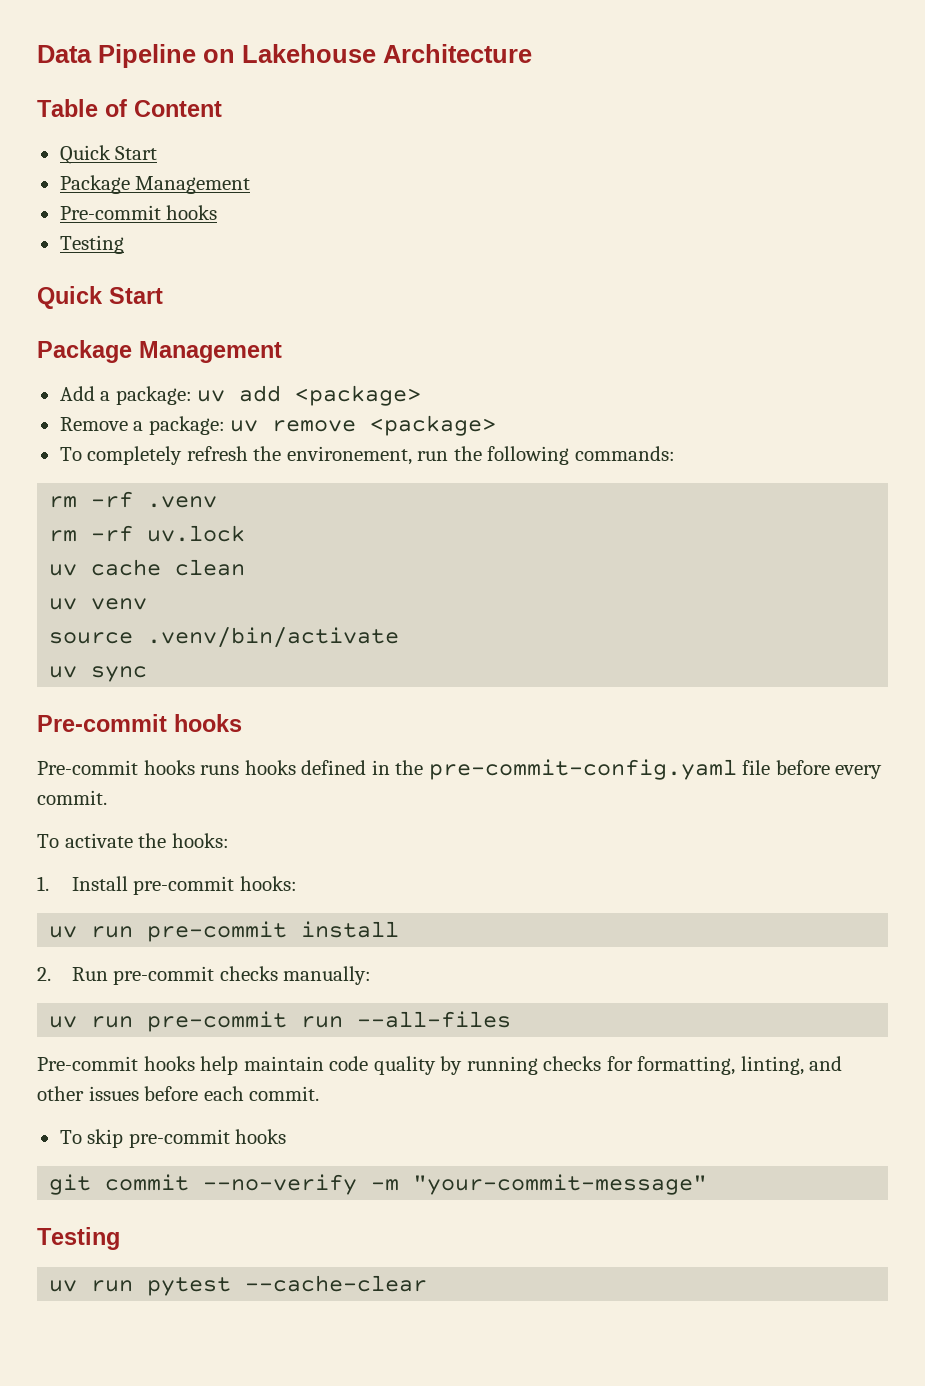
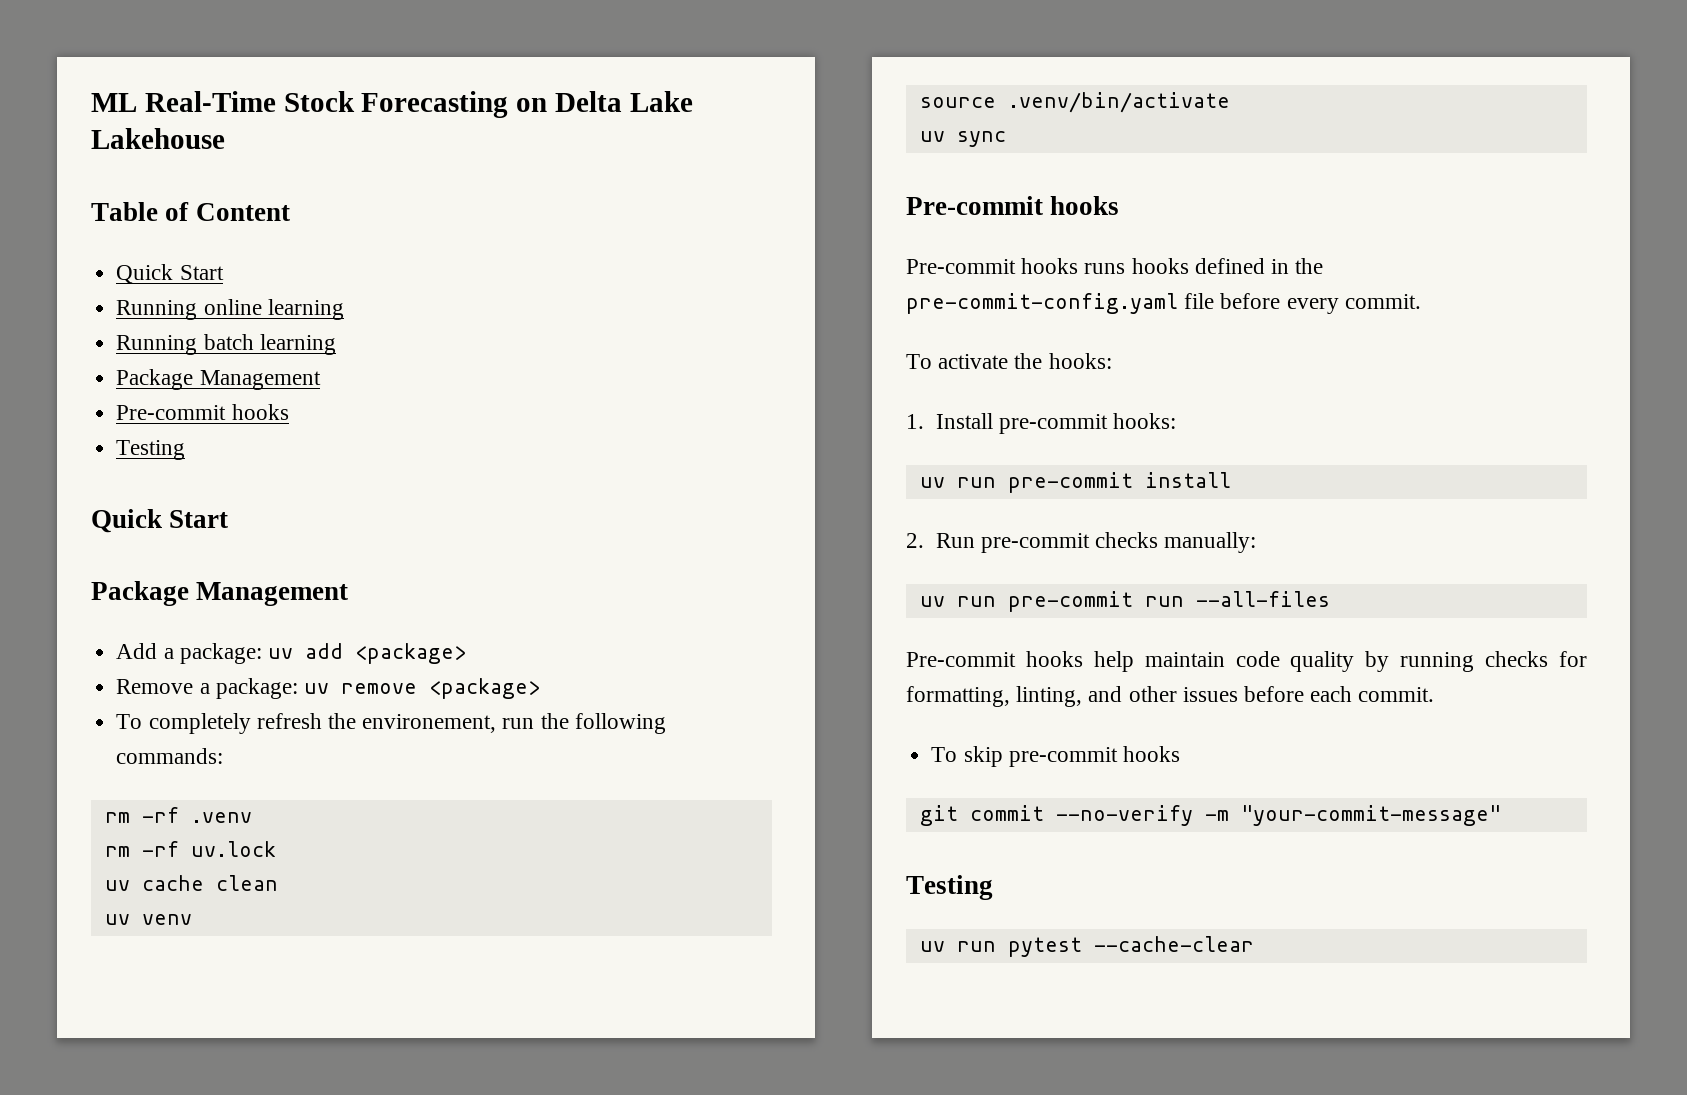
- Data Pipeline on Lakehouse Architecture
+ ML Real-Time Stock Forecasting on Delta Lake Lakehouse
+ Running online learning
+ Running batch learning

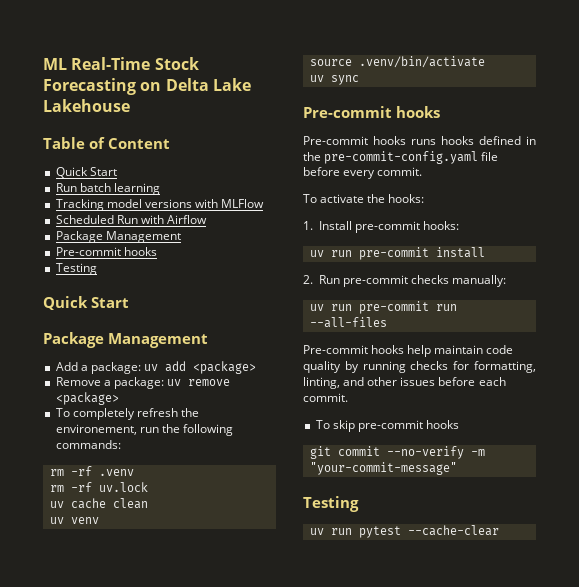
- Running online learning
- Running batch learning
+ Run batch learning
+ Tracking model versions with MLFlow
+ Scheduled Run with Airflow

